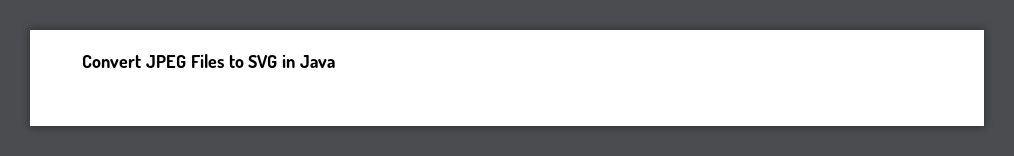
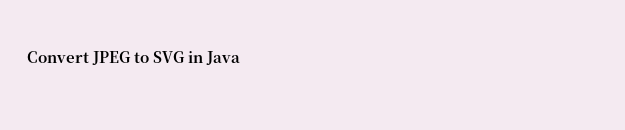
- Convert JPEG Files to SVG in Java
+ Convert JPEG to SVG in Java

